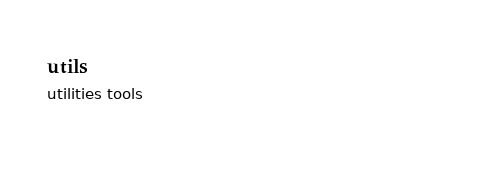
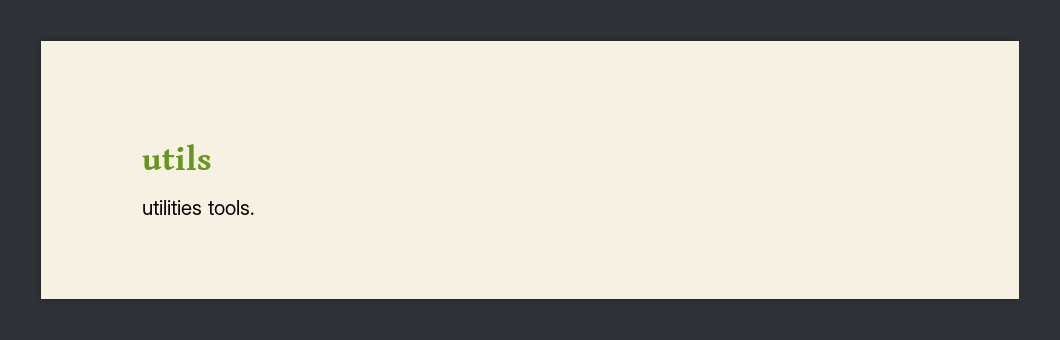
- utilities tools
+ utilities tools.

